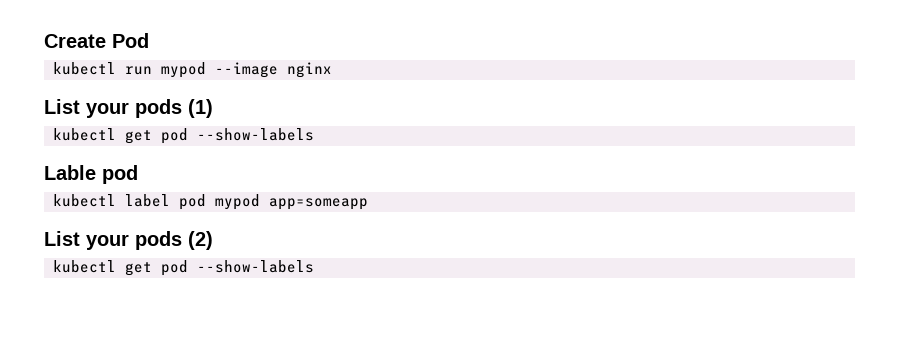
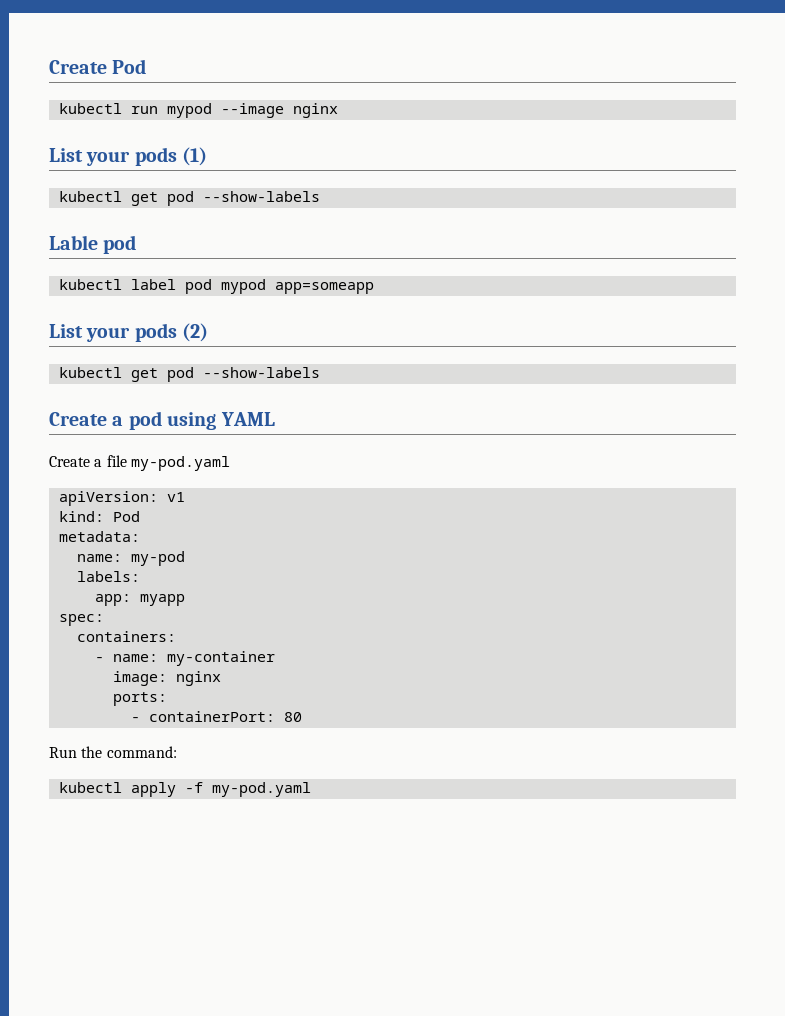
+ Create a pod using YAML
+ Create a file my-pod.yaml
+ apiVersion: v1
+ kind: Pod
+ metadata:
+ name: my-pod
+ labels:
+ app: myapp
+ spec:
+ containers:
+ - name: my-container
+ image: nginx
+ ports:
+ - containerPort: 80
+ Run the command:
+ kubectl apply -f my-pod.yaml

